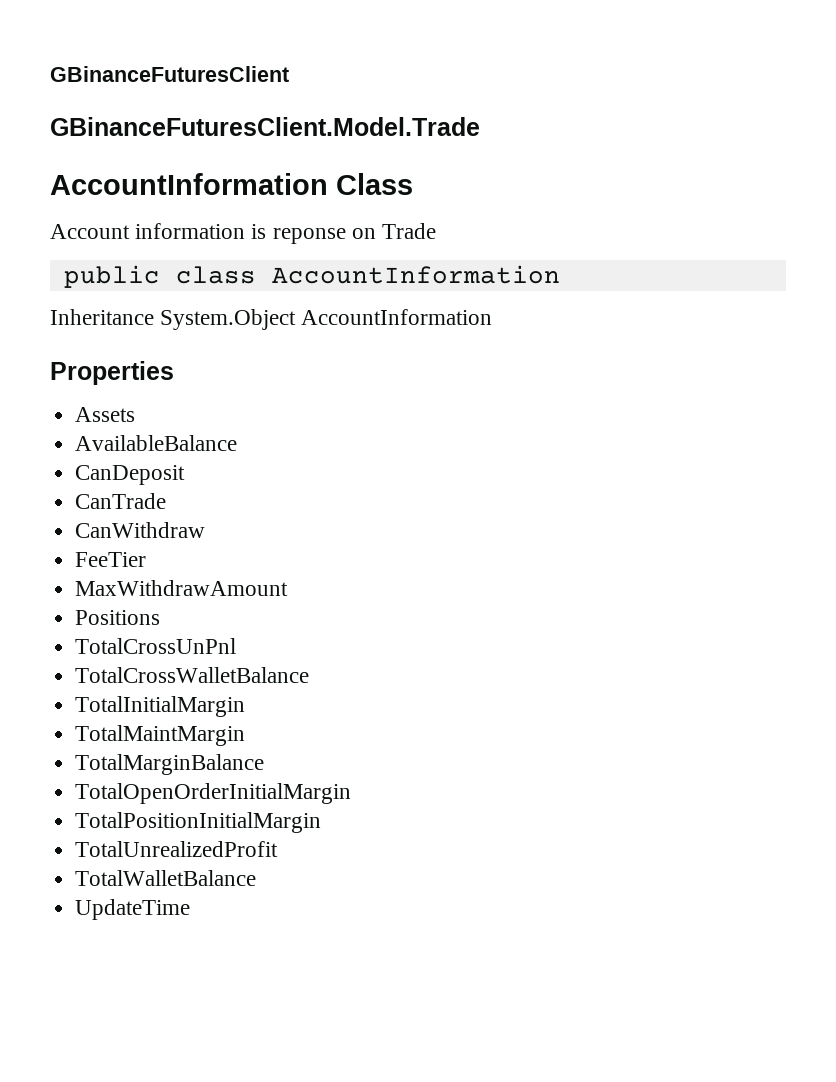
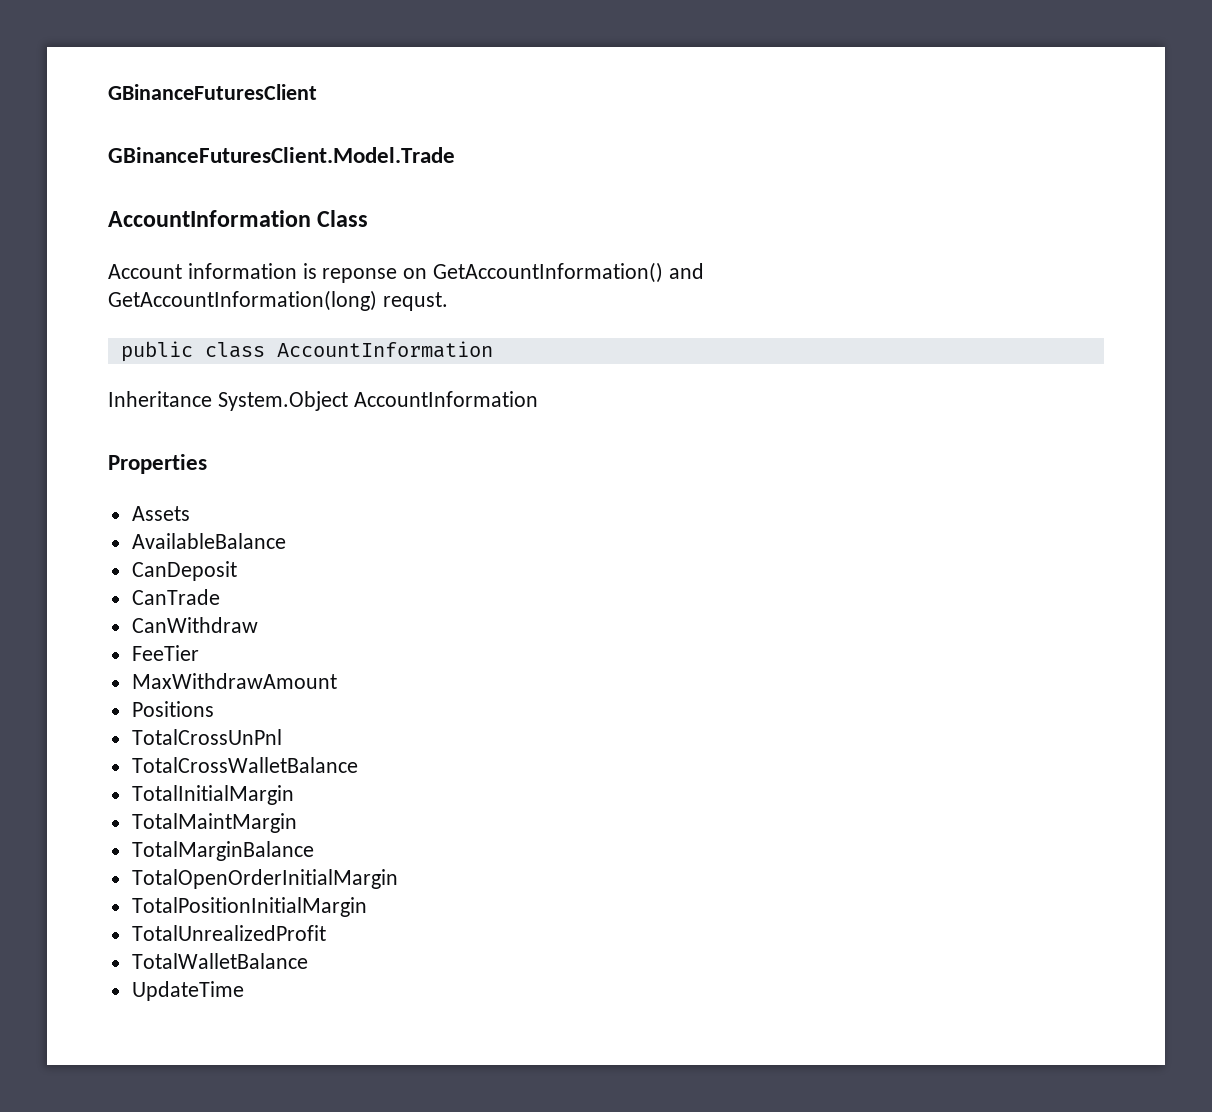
- Account information is reponse on Trade
+ Account information is reponse on GetAccountInformation() and
+ GetAccountInformation(long) requst.

